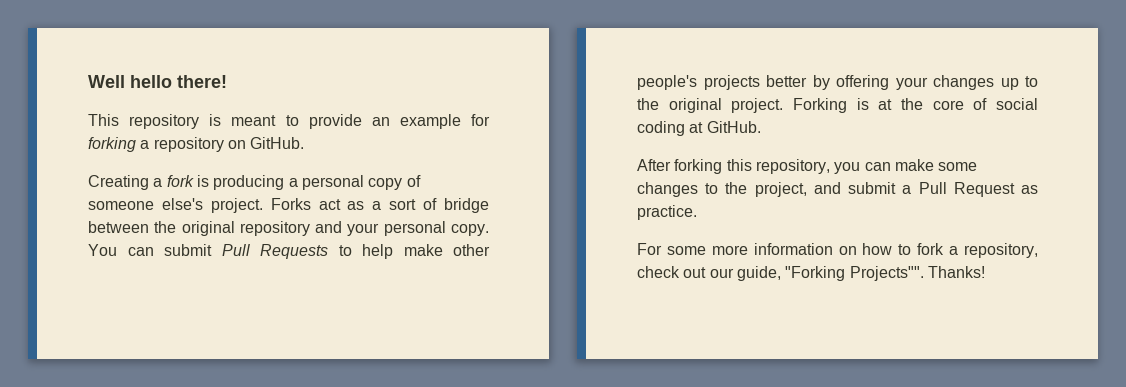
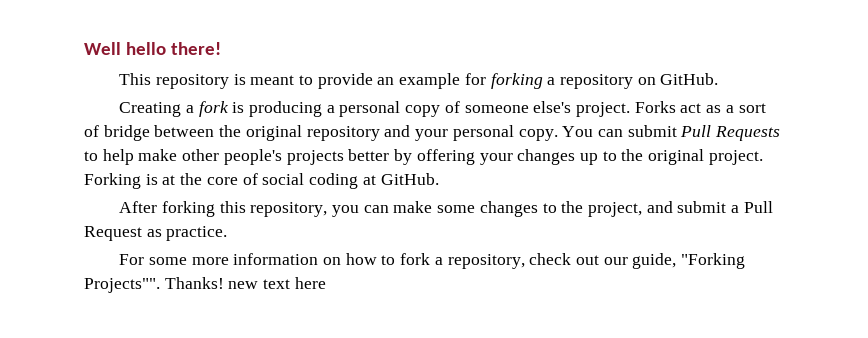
- Thanks!
+ Thanks! new text here

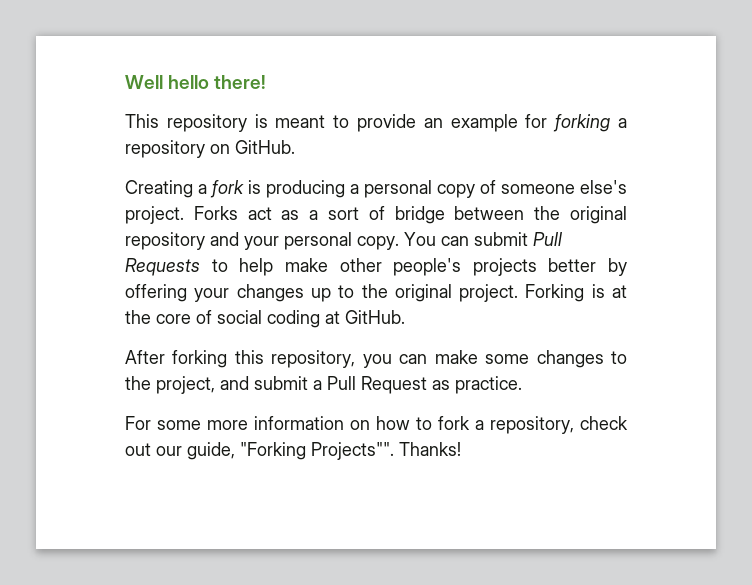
- Thanks! new text here
+ Thanks!

